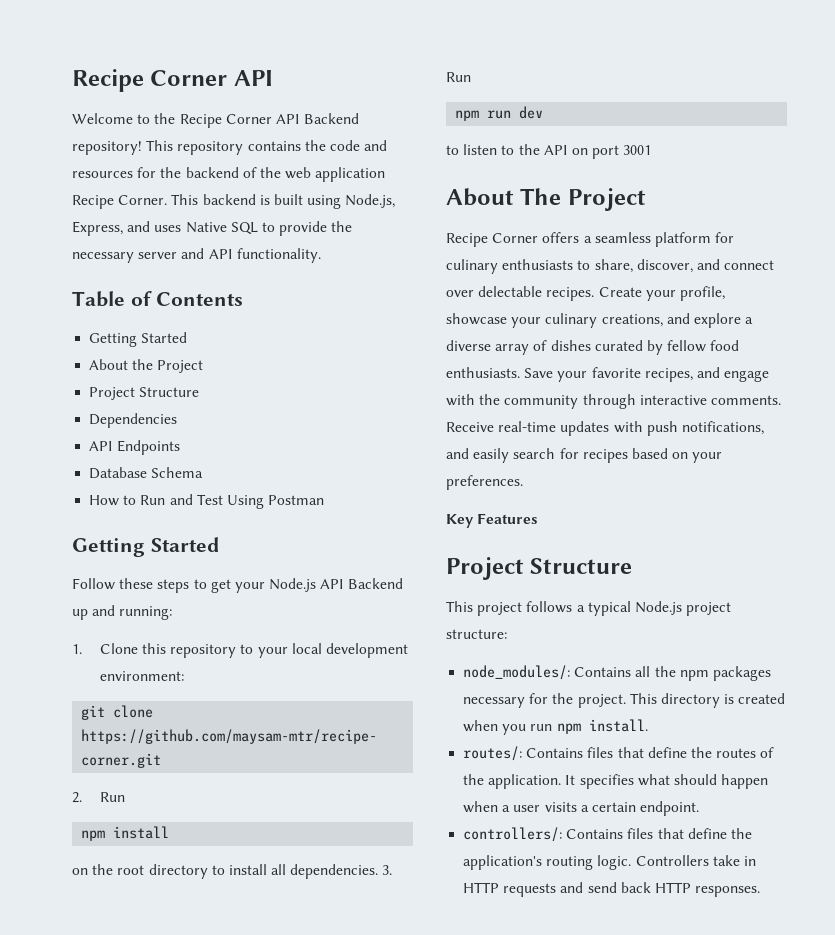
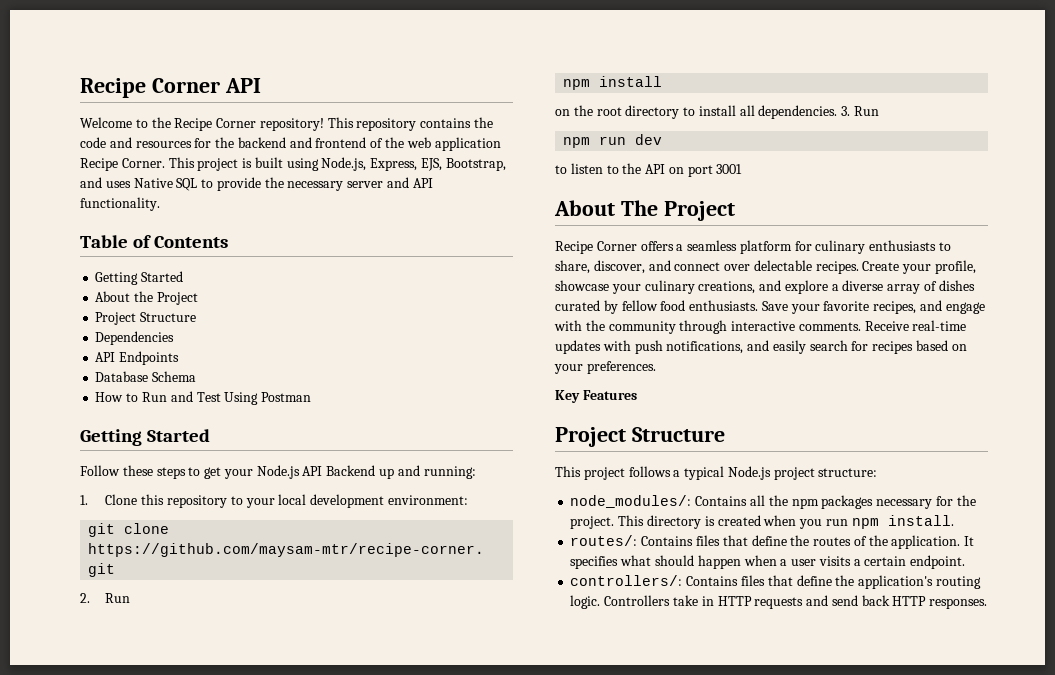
- Welcome to the Recipe Corner API Backend repository!
+ Welcome to the Recipe Corner repository!
- This repository contains the code and resources for the backend of the web application Recipe Corner.
+ This repository contains the code and resources for the backend and frontend of the web application Recipe Corner.
- This backend is built using Node.js, Express, and uses Native SQL to provide the necessary server and API functionality.
+ This project is built using Node.js, Express, EJS, Bootstrap, and uses Native SQL to provide the necessary server and API functionality.

